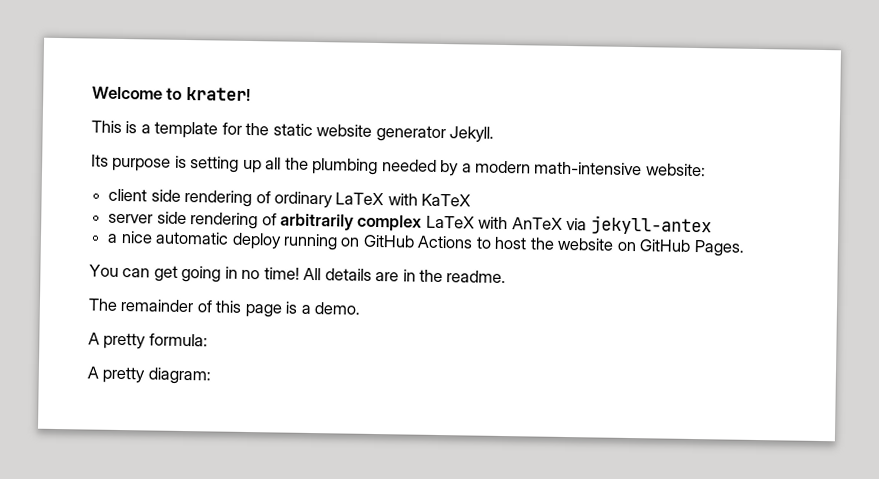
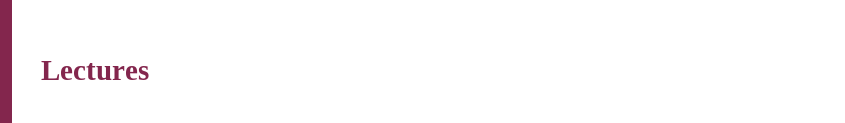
- Welcome to krater!
- This is a template for the static website generator Jekyll.
- Its purpose is setting up all the plumbing needed by a modern math-intensive website:
- client side rendering of ordinary LaTeX with KaTeX
- server side rendering of arbitrarily complex LaTeX with AnTeX via jekyll-antex
- a nice automatic deploy running on GitHub Actions to host the website on GitHub Pages.
- You can get going in no time! All details are in the readme.
- The remainder of this page is a demo.
- A pretty formula:
- A pretty diagram:
+ Lectures

